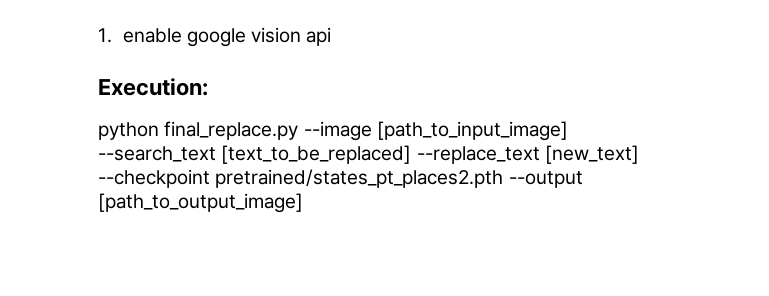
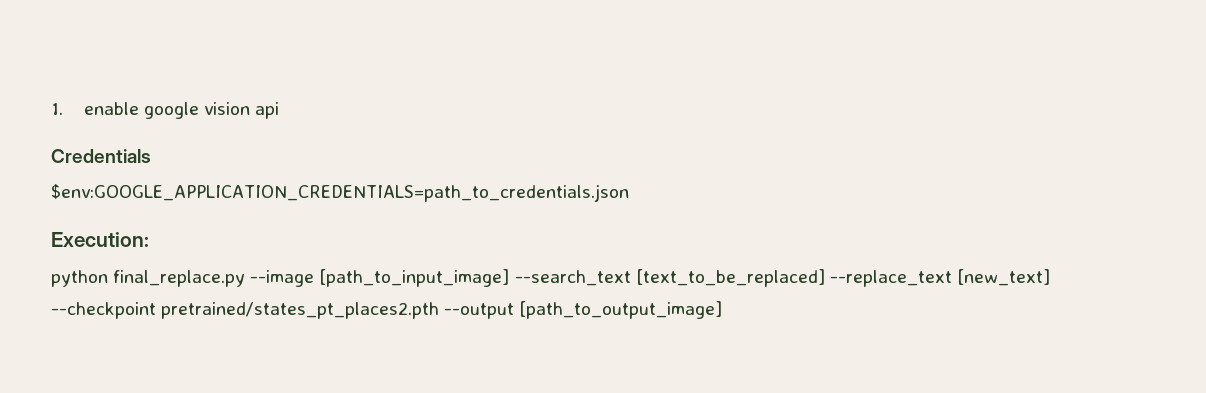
+ Credentials
+ $env:GOOGLE_APPLICATION_CREDENTIALS=path_to_credentials.json

